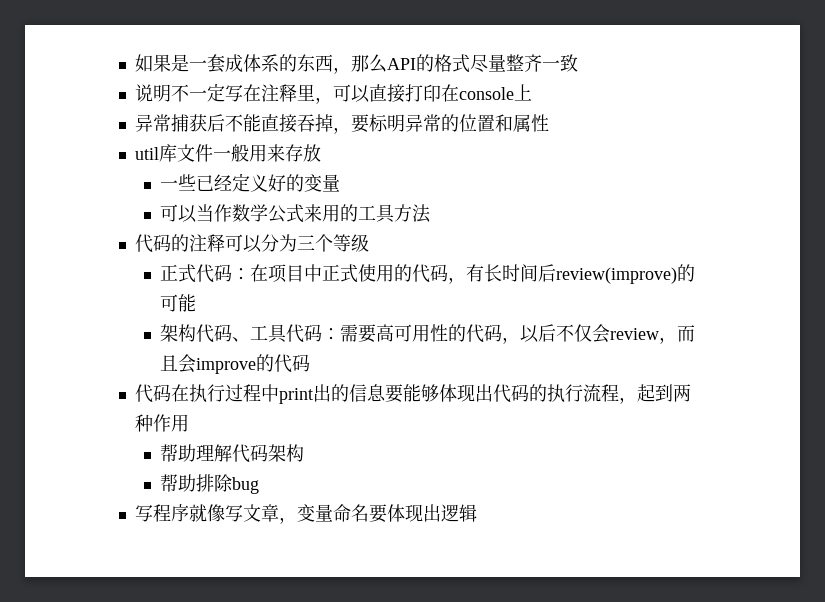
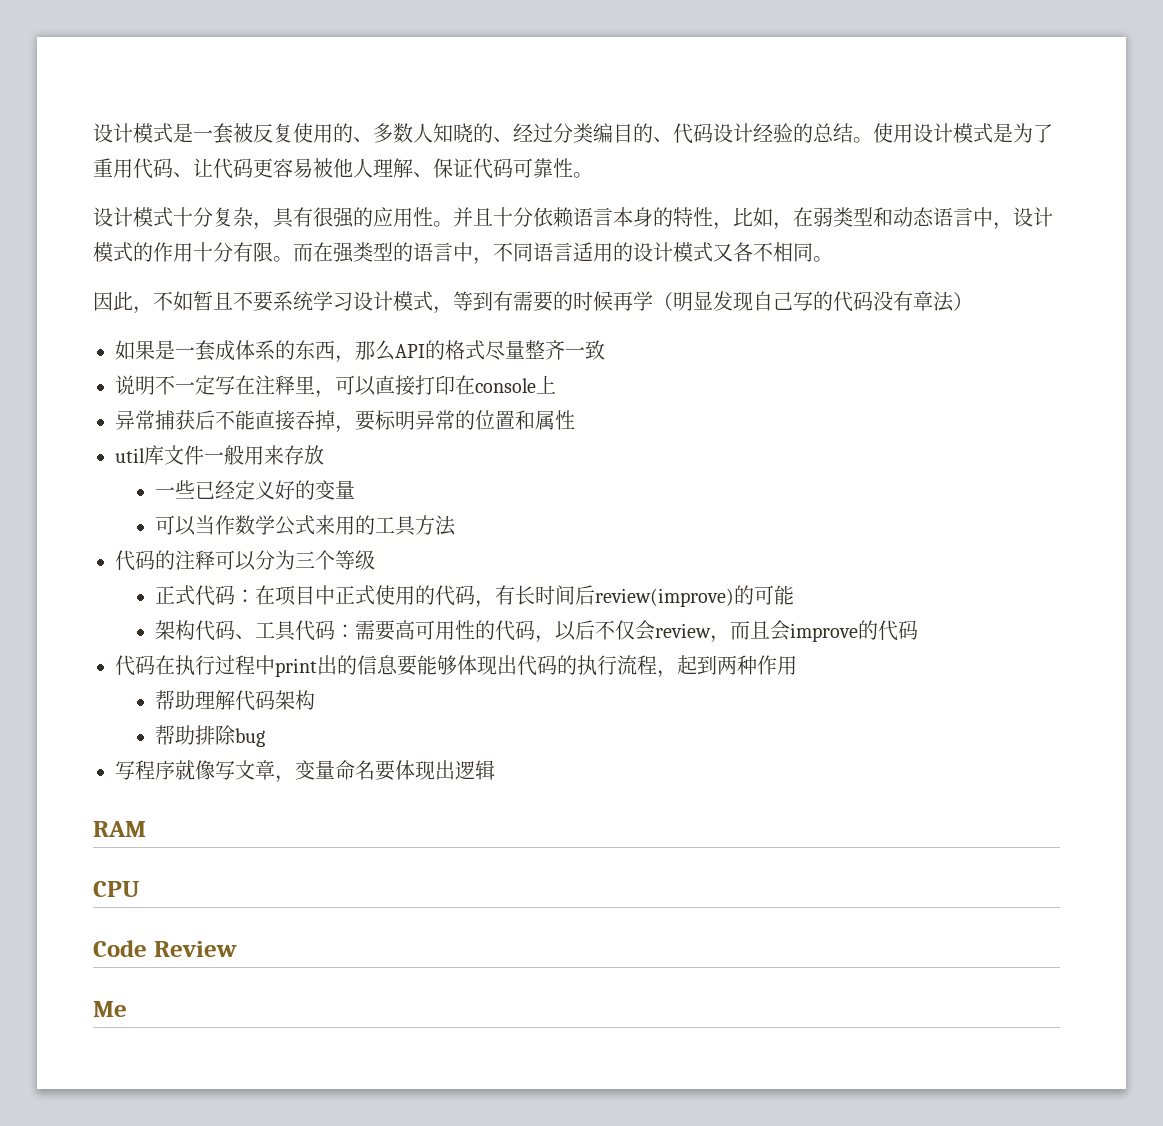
+ 设计模式是一套被反复使用的、多数人知晓的、经过分类编目的、代码设计经验的总结。使用设计模式是为了重用代码、让代码更容易被他人理解、保证代码可靠性。
+ 设计模式十分复杂，具有很强的应用性。并且十分依赖语言本身的特性，比如，在弱类型和动态语言中，设计模式的作用十分有限。而在强类型的语言中，不同语言适用的设计模式又各不相同。
+ 因此，不如暂且不要系统学习设计模式，等到有需要的时候再学（明显发现自己写的代码没有章法）
+ RAM
+ CPU
+ Code Review
+ Me

